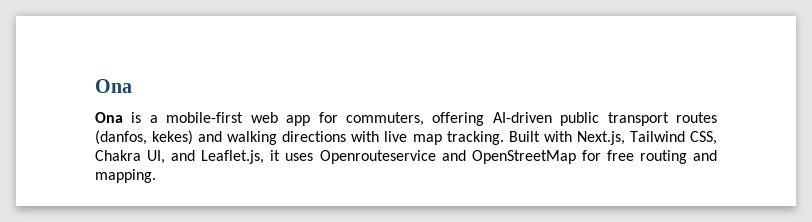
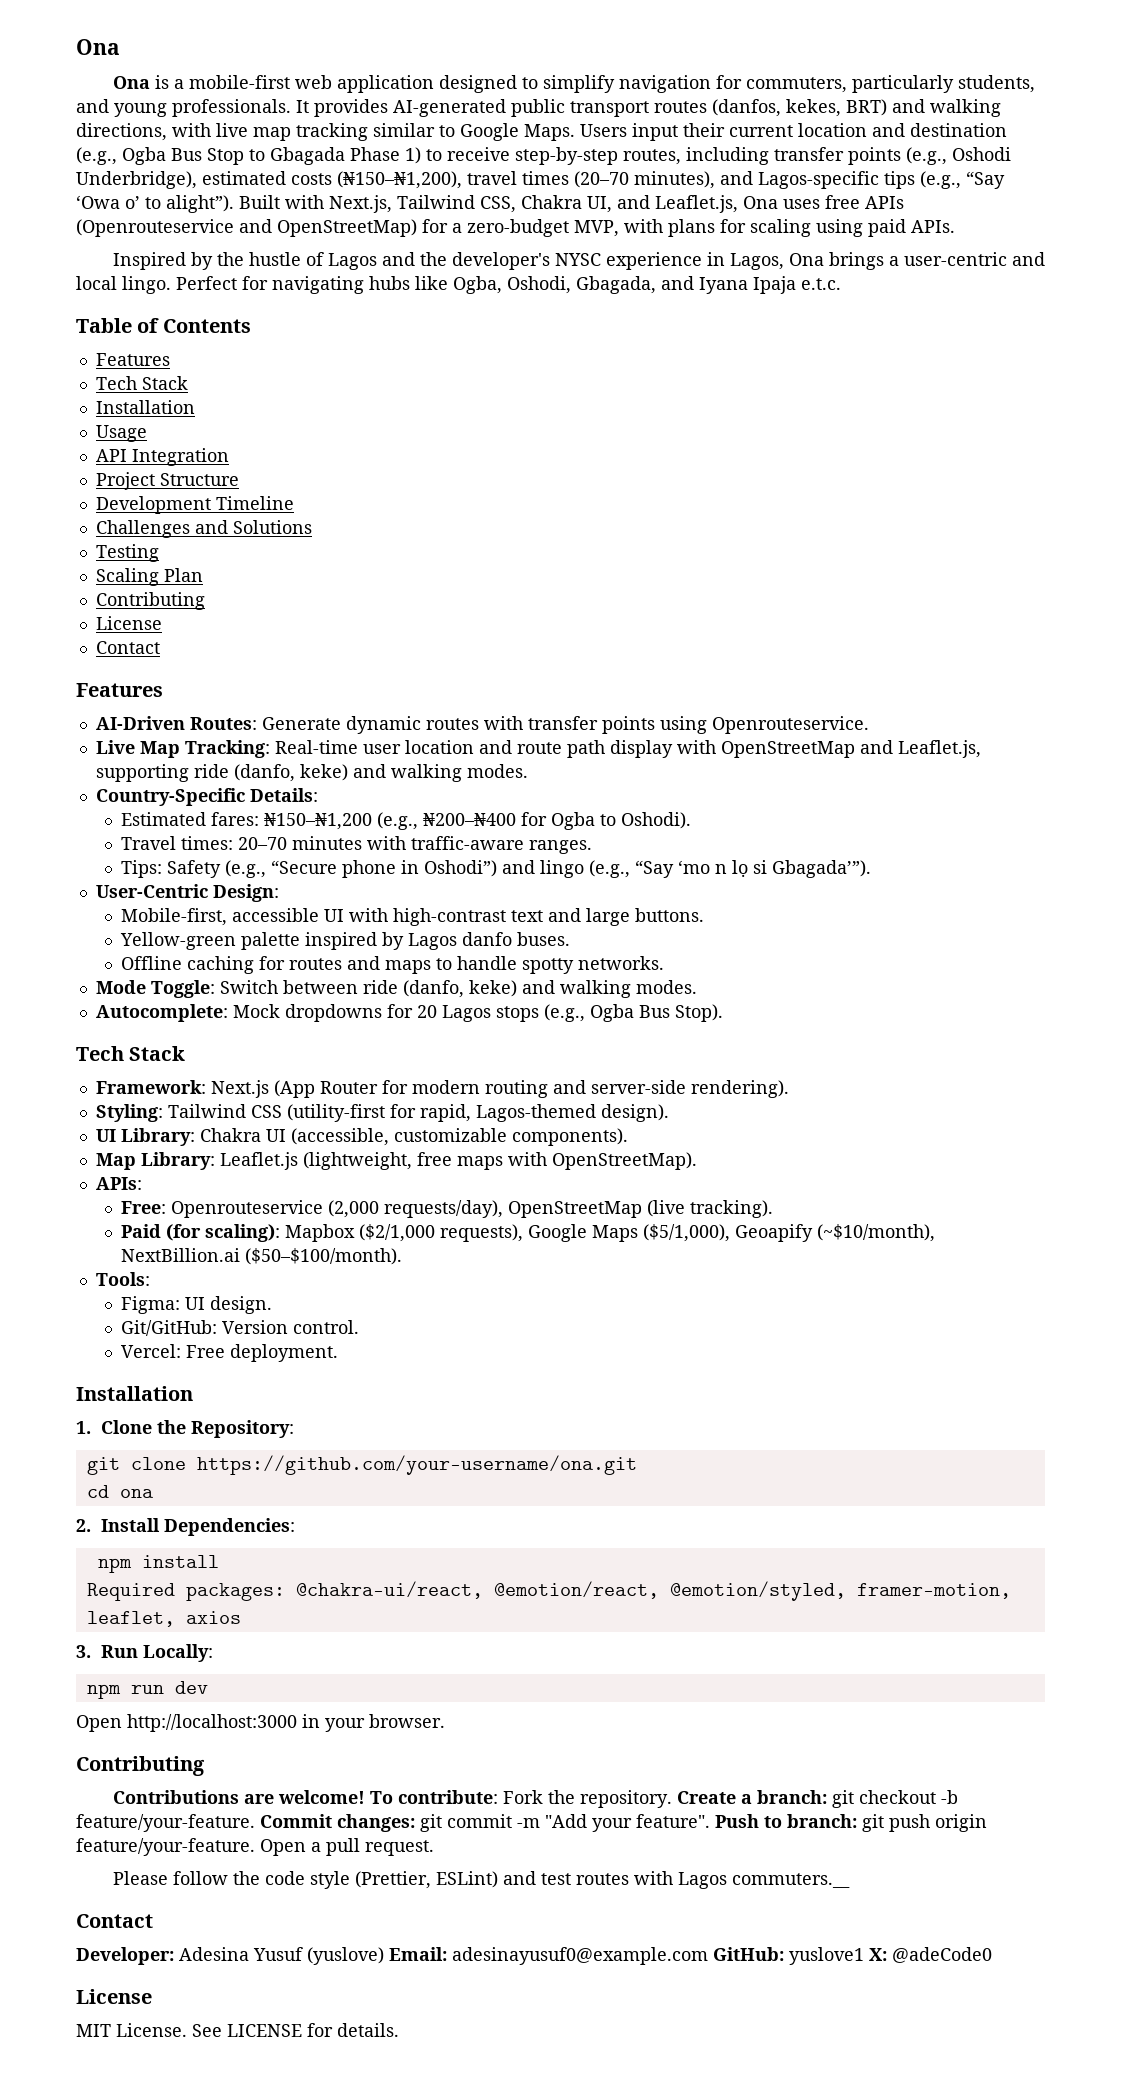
- Ona is a mobile-first web app for commuters, offering AI-driven public transport routes (danfos, kekes) and walking directions with live map tracking.
+ Ona is a mobile-first web application designed to simplify navigation for commuters, particularly students, and young professionals. It provides AI-generated public transport routes (danfos, kekes, BRT) and walking directions, with live map tracking similar to Google Maps. Users input their current location and destination (e.g., Ogba Bus Stop to Gbagada Phase 1) to receive step-by-step routes, including transfer points (e.g., Oshodi Underbridge), estimated costs (₦150–₦1,200), travel times (20–70 minutes), and Lagos-specific tips (e.g., “Say ‘Owa o’ to alight”).
- Built with Next.js, Tailwind CSS, Chakra UI, and Leaflet.js, it uses Openrouteservice and OpenStreetMap for free routing and mapping.
+ Built with Next.js, Tailwind CSS, Chakra UI, and Leaflet.js, Ona uses free APIs (Openrouteservice and OpenStreetMap) for a zero-budget MVP, with plans for scaling using paid APIs.
+ Inspired by the hustle of Lagos and the developer's NYSC experience in Lagos, Ona brings a user-centric and local lingo. Perfect for navigating hubs like Ogba, Oshodi, Gbagada, and Iyana Ipaja e.t.c.
+ Table of Contents
+ Features
+ Tech Stack
+ Installation
+ Usage
+ API Integration
+ Project Structure
+ Development Timeline
+ Challenges and Solutions
+ Testing
+ Scaling Plan
+ Contributing
+ License
+ Contact
+ Features
+ AI-Driven Routes: Generate dynamic routes with transfer points using Openrouteservice.
+ Live Map Tracking: Real-time user location and route path display with OpenStreetMap and Leaflet.js, supporting ride (danfo, keke) and walking modes.
+ Country-Specific Details:
+ Estimated fares: ₦150–₦1,200 (e.g., ₦200–₦400 for Ogba to Oshodi).
+ Travel times: 20–70 minutes with traffic-aware ranges.
+ Tips: Safety (e.g., “Secure phone in Oshodi”) and lingo (e.g., “Say ‘mo n lọ si Gbagada’”).
+ User-Centric Design:
+ Mobile-first, accessible UI with high-contrast text and large buttons.
+ Yellow-green palette inspired by Lagos danfo buses.
+ Offline caching for routes and maps to handle spotty networks.
+ Mode Toggle: Switch between ride (danfo, keke) and walking modes.
+ Autocomplete: Mock dropdowns for 20 Lagos stops (e.g., Ogba Bus Stop).
+ Tech Stack
+ Framework: Next.js (App Router for modern routing and server-side rendering).
+ Styling: Tailwind CSS (utility-first for rapid, Lagos-themed design).
+ UI Library: Chakra UI (accessible, customizable components).
+ Map Library: Leaflet.js (lightweight, free maps with OpenStreetMap).
+ APIs:
+ Free: Openrouteservice (2,000 requests/day), OpenStreetMap (live tracking).
+ Paid (for scaling): Mapbox ($2/1,000 requests), Google Maps ($5/1,000), Geoapify (~$10/month), NextBillion.ai ($50–$100/month).
+ Tools:
+ Figma: UI design.
+ Git/GitHub: Version control.
+ Vercel: Free deployment.
+ Installation
+ 1. Clone the Repository:
+ git clone https://github.com/your-username/ona.git
+ cd ona
+ 2. Install Dependencies:
+ npm install
+ Required packages: @chakra-ui/react, @emotion/react, @emotion/styled, framer-motion, leaflet, axios
+ 3. Run Locally:
+ npm run dev
+ Open http://localhost:3000 in your browser.
+ Contributing
+ Contributions are welcome! To contribute: Fork the repository. Create a branch: git checkout -b feature/your-feature. Commit changes: git commit -m "Add your feature". Push to branch: git push origin feature/your-feature. Open a pull request.
+ Please follow the code style (Prettier, ESLint) and test routes with Lagos commuters.__
+ Contact
+ Developer: Adesina Yusuf (yuslove) Email: adesinayusuf0@example.com GitHub: yuslove1 X: @adeCode0
+ License
+ MIT License. See LICENSE for details.

